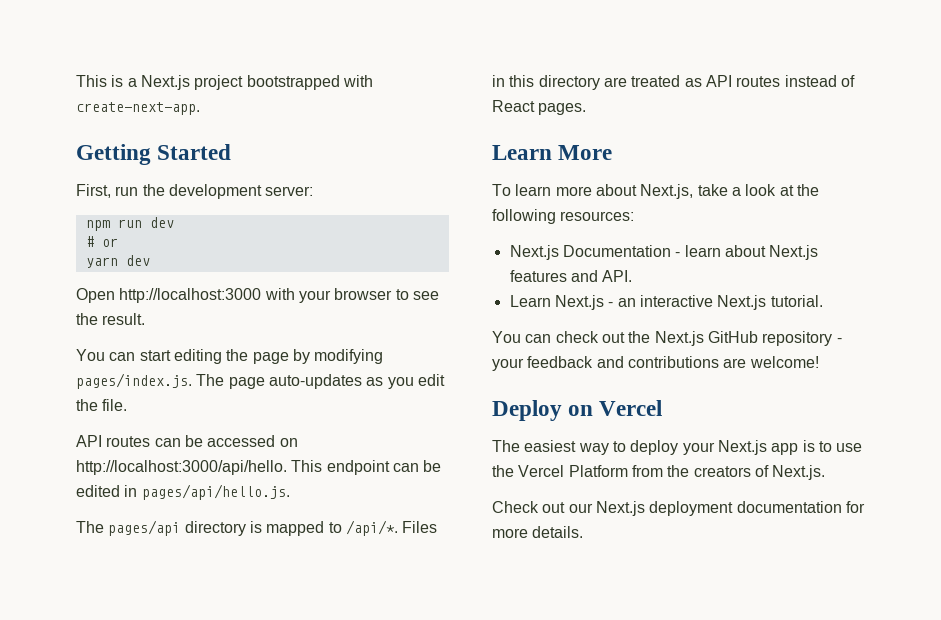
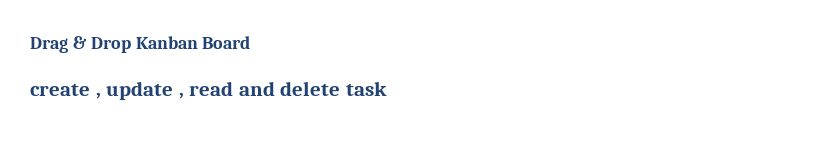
- This is a Next.js project bootstrapped with create-next-app.
- Getting Started
- First, run the development server:
- npm run dev
- # or
- yarn dev
- Open http://localhost:3000 with your browser to see the result.
- You can start editing the page by modifying pages/index.js. The page auto-updates as you edit the file.
- API routes can be accessed on http://localhost:3000/api/hello. This endpoint can be edited in pages/api/hello.js.
- The pages/api directory is mapped to /api/*. Files in this directory are treated as API routes instead of React pages.
- Learn More
- To learn more about Next.js, take a look at the following resources:
- Next.js Documentation - learn about Next.js features and API.
- Learn Next.js - an interactive Next.js tutorial.
- You can check out the Next.js GitHub repository - your feedback and contributions are welcome!
- Deploy on Vercel
- The easiest way to deploy your Next.js app is to use the Vercel Platform from the creators of Next.js.
- Check out our Next.js deployment documentation for more details.
+ Drag & Drop Kanban Board
+ create , update , read and delete task

